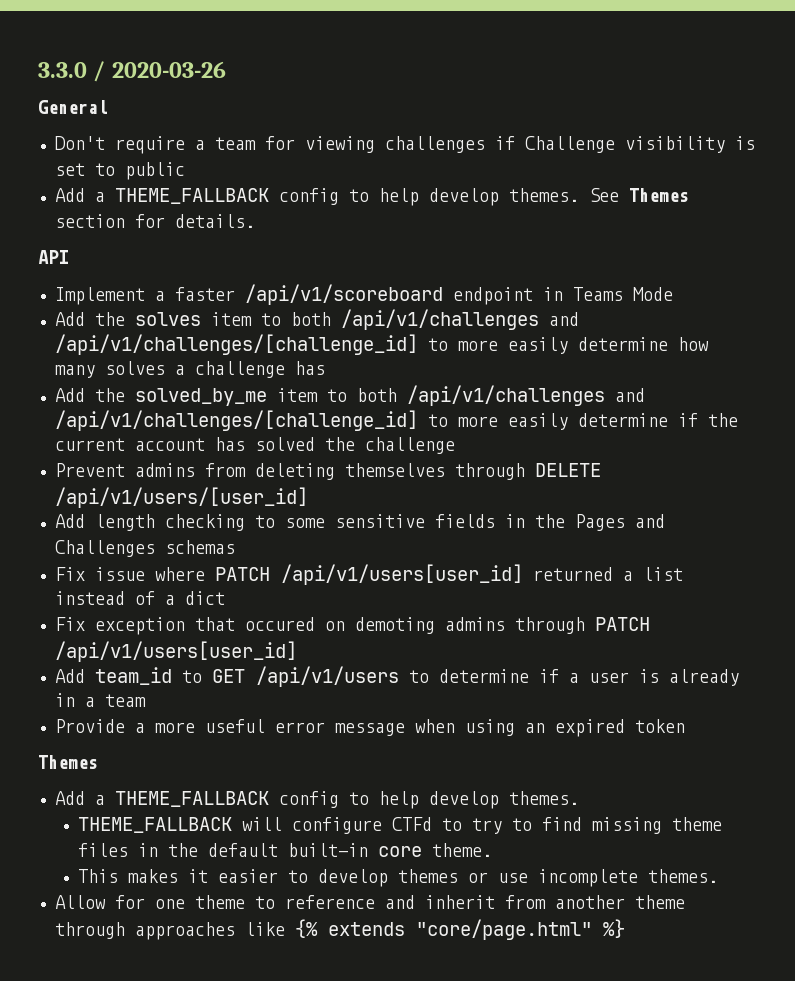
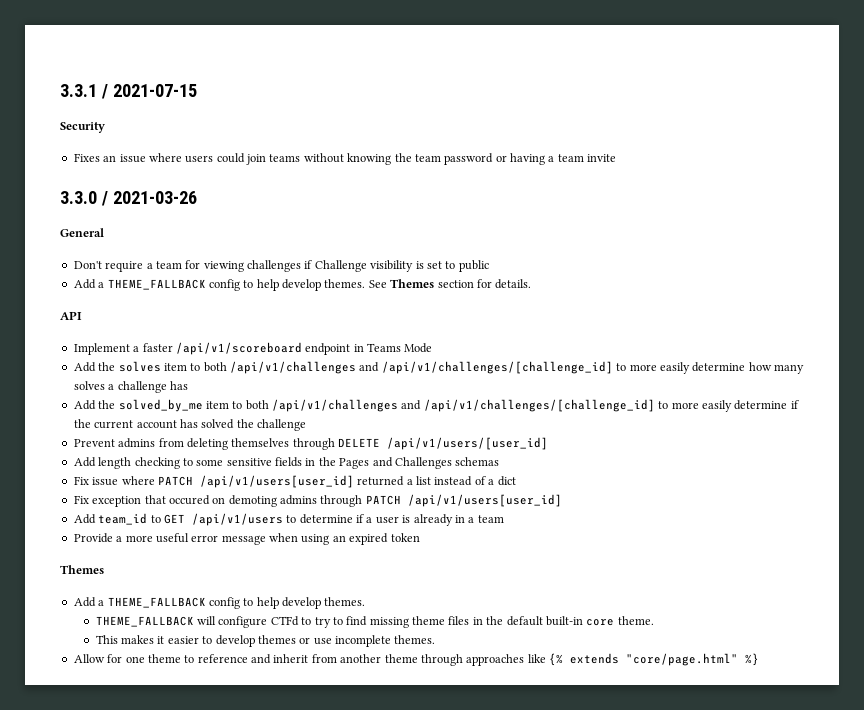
+ 3.3.1 / 2021-07-15
+ Security
+ Fixes an issue where users could join teams without knowing the team password or having a team invite
- 3.3.0 / 2020-03-26
+ 3.3.0 / 2021-03-26

